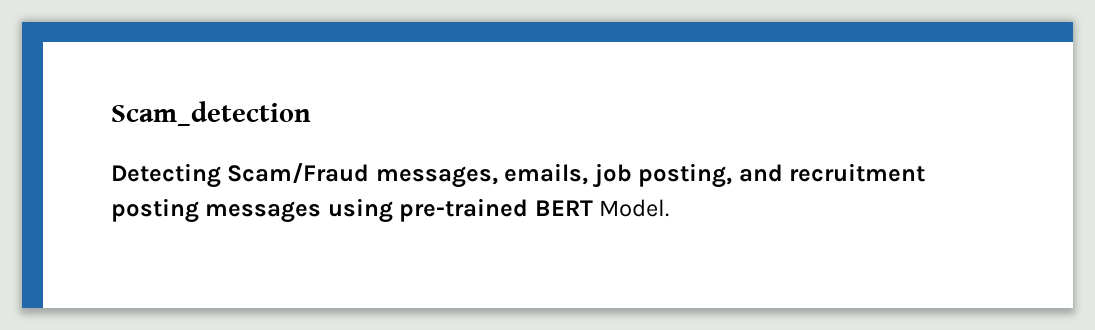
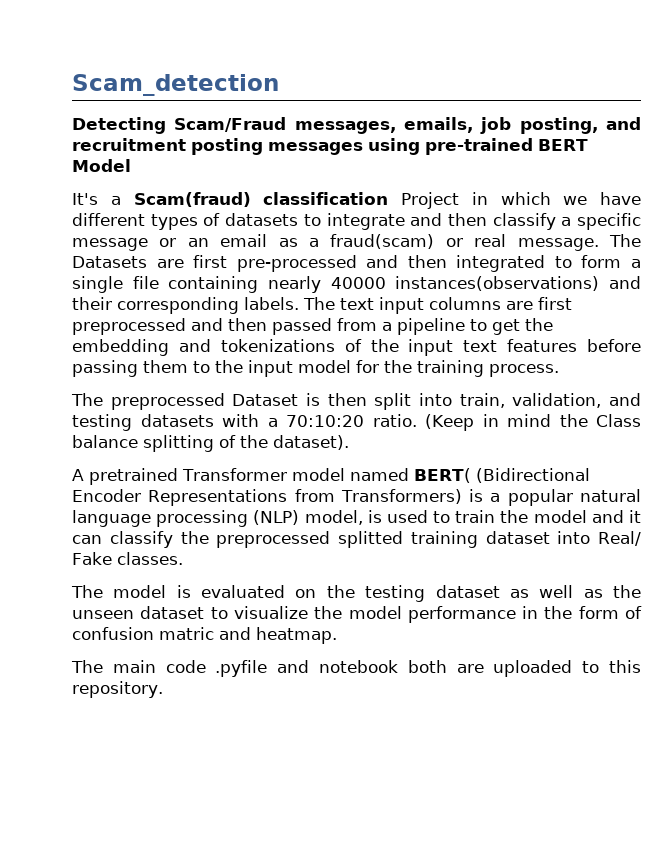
- Detecting Scam/Fraud messages, emails, job posting, and recruitment posting messages using pre-trained BERT Model.
+ Detecting Scam/Fraud messages, emails, job posting, and recruitment posting messages using pre-trained BERT Model
+ It's a Scam(fraud) classification Project in which we have different types of datasets to integrate and then classify a specific message or an email as a fraud(scam) or real message. The Datasets are first pre-processed and then integrated to form a single file containing nearly 40000 instances(observations) and their corresponding labels. The text input columns are first preprocessed and then passed from a pipeline to get the embedding and tokenizations of the input text features before passing them to the input model for the training process.
+ The preprocessed Dataset is then split into train, validation, and testing datasets with a 70:10:20 ratio. (Keep in mind the Class balance splitting of the dataset).
+ A pretrained Transformer model named BERT( (Bidirectional Encoder Representations from Transformers) is a popular natural language processing (NLP) model, is used to train the model and it can classify the preprocessed splitted training dataset into Real/ Fake classes.
+ The model is evaluated on the testing dataset as well as the unseen dataset to visualize the model performance in the form of confusion matric and heatmap.
+ The main code .pyfile and notebook both are uploaded to this repository.

